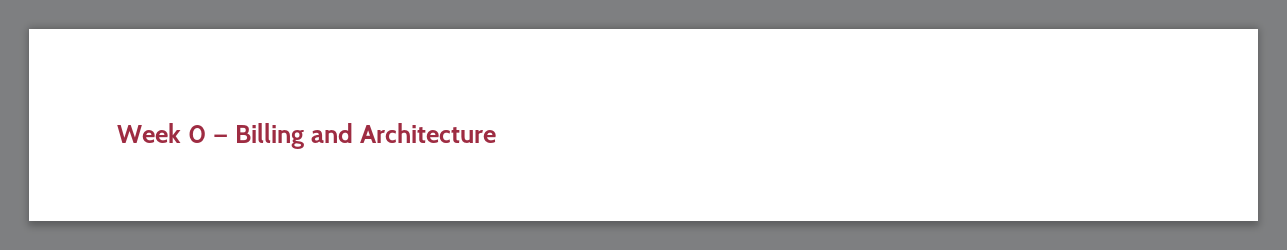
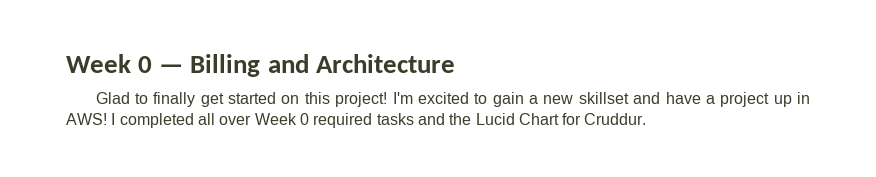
+ Glad to finally get started on this project! I'm excited to gain a new skillset and have a project up in AWS! I completed all over Week 0 required tasks and the Lucid Chart for Cruddur.

